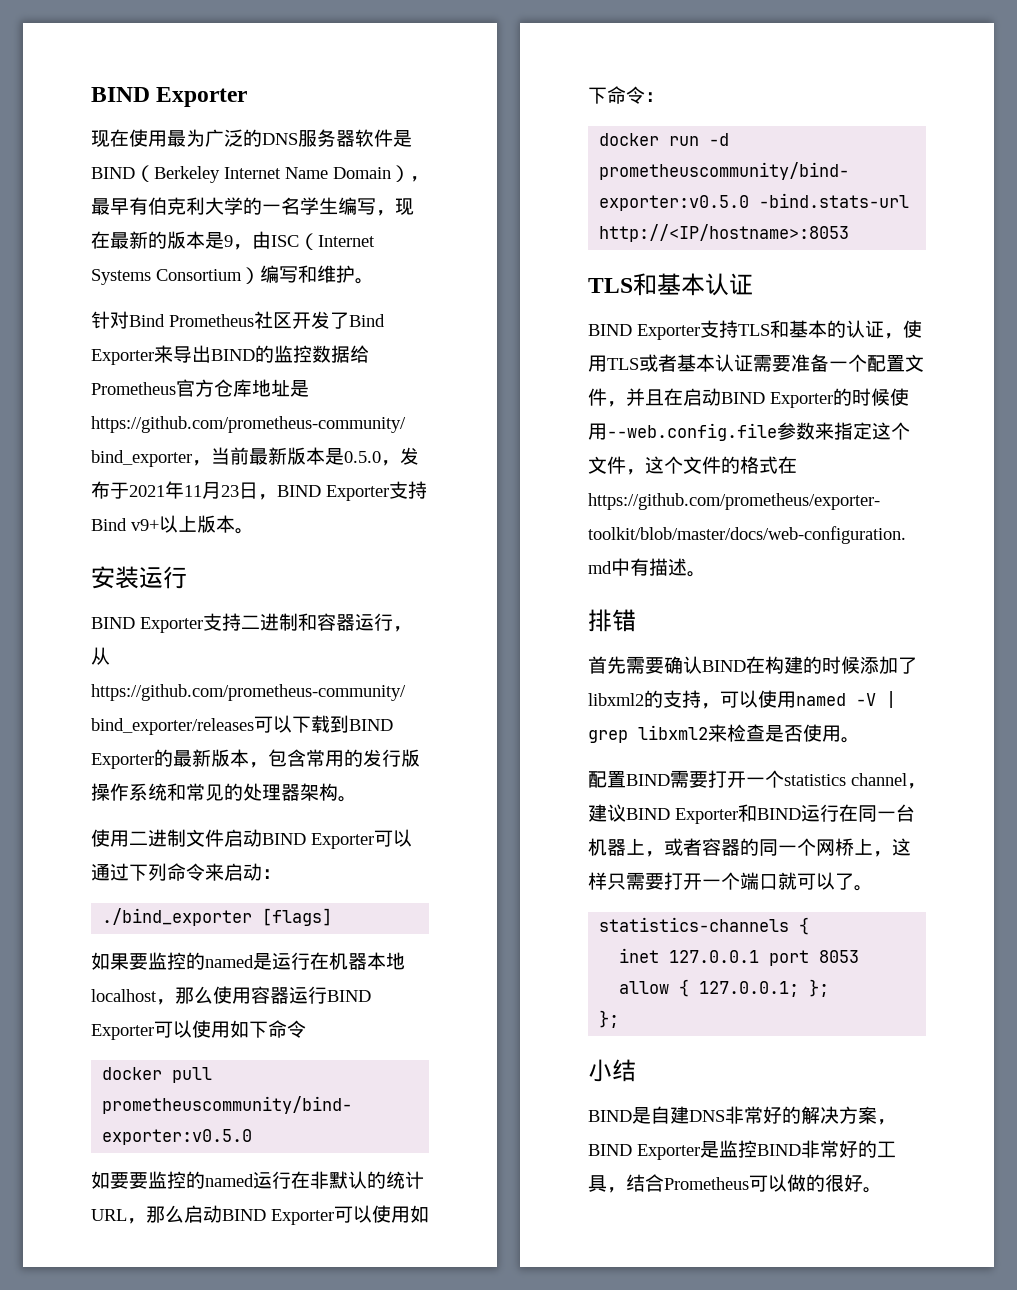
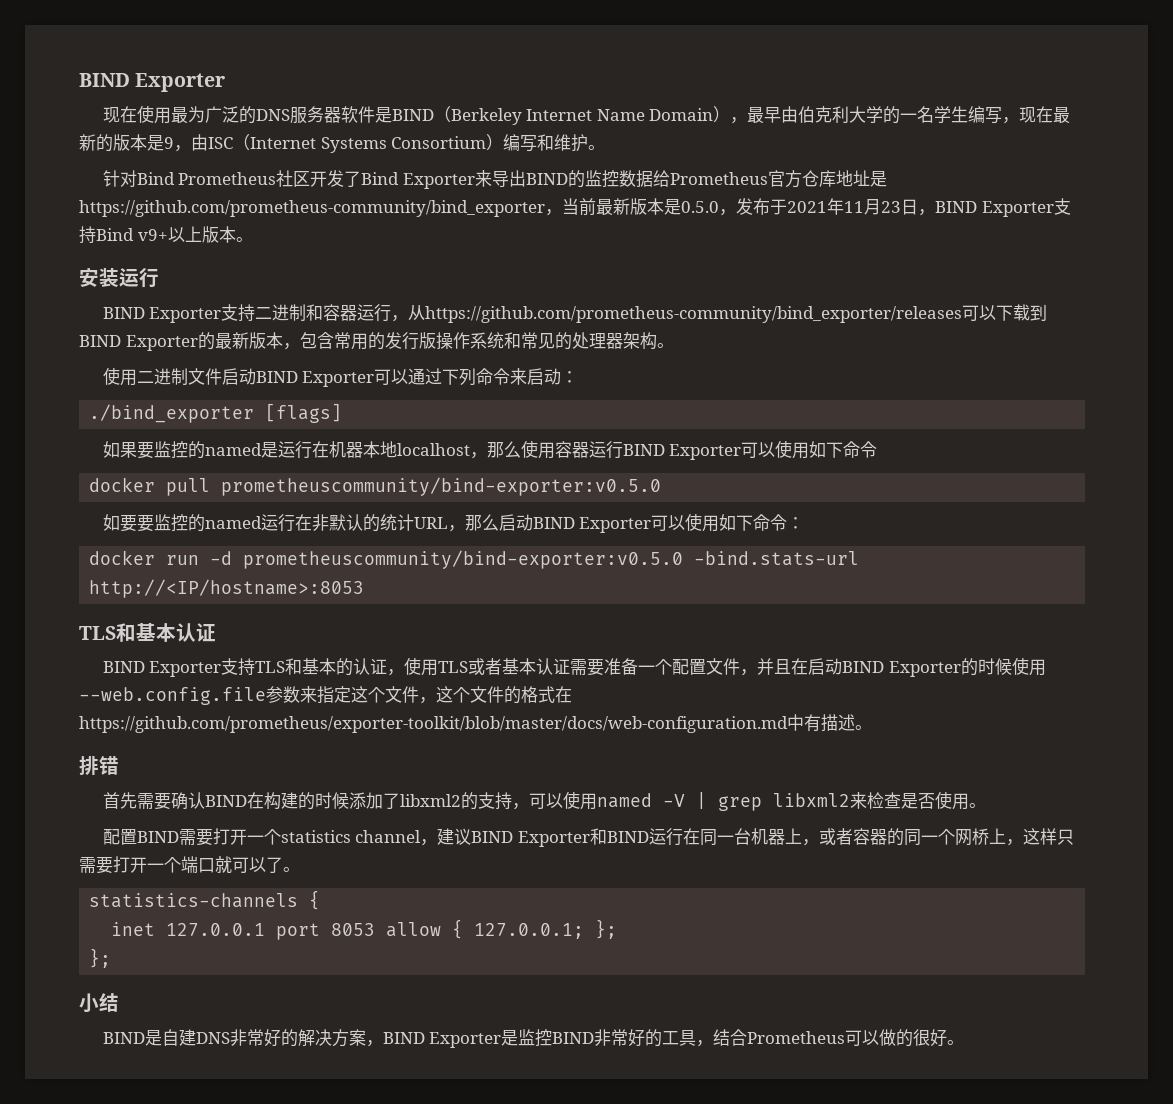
- 现在使用最为广泛的DNS服务器软件是BIND（Berkeley Internet Name Domain），最早有伯克利大学的一名学生编写，现在最新的版本是9，由ISC（Internet Systems Consortium）编写和维护。
+ 现在使用最为广泛的DNS服务器软件是BIND（Berkeley Internet Name Domain），最早由伯克利大学的一名学生编写，现在最新的版本是9，由ISC（Internet Systems Consortium）编写和维护。

